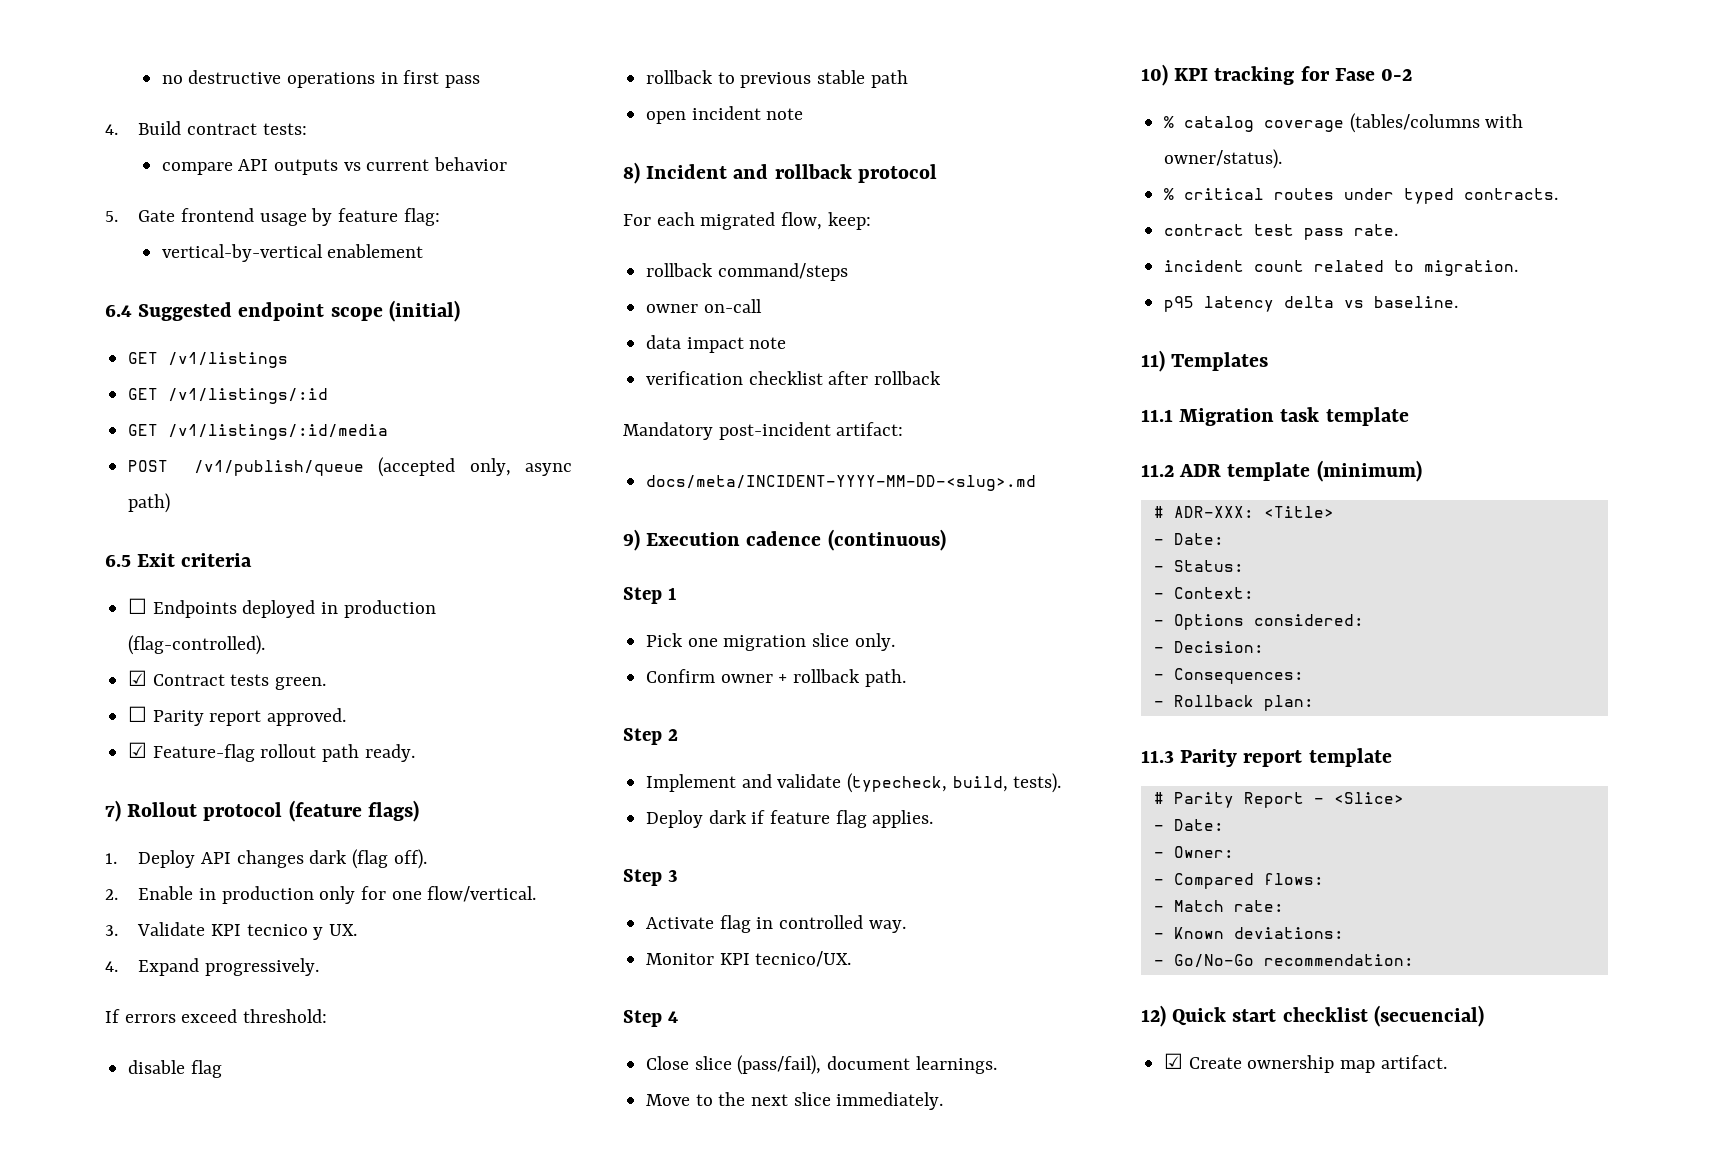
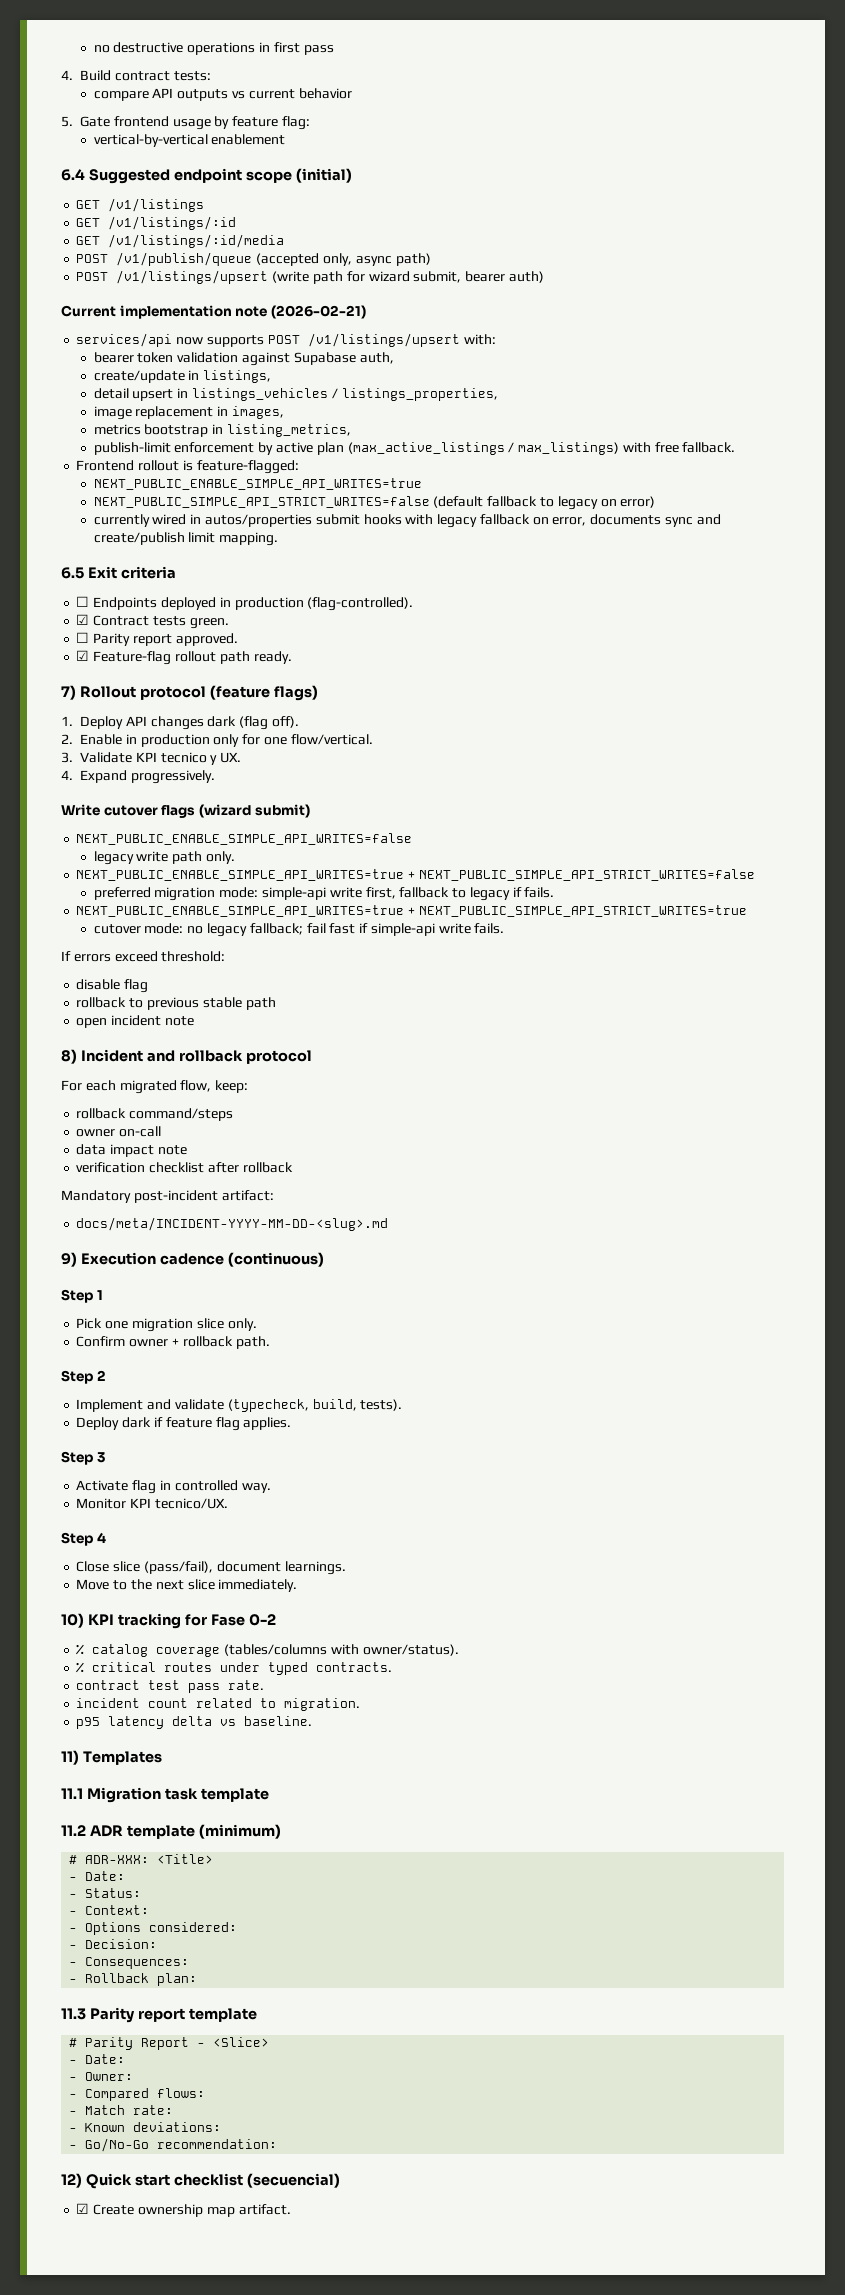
+ POST /v1/listings/upsert (write path for wizard submit, bearer auth)
+ Current implementation note (2026-02-21)
+ services/api now supports POST /v1/listings/upsert with:
+ bearer token validation against Supabase auth,
+ create/update in listings,
+ detail upsert in listings_vehicles / listings_properties,
+ image replacement in images,
+ metrics bootstrap in listing_metrics,
+ publish-limit enforcement by active plan (max_active_listings / max_listings) with free fallback.
+ Frontend rollout is feature-flagged:
+ NEXT_PUBLIC_ENABLE_SIMPLE_API_WRITES=true
+ NEXT_PUBLIC_SIMPLE_API_STRICT_WRITES=false (default fallback to legacy on error)
+ currently wired in autos/properties submit hooks with legacy fallback on error, documents sync and create/publish limit mapping.
+ Write cutover flags (wizard submit)
+ NEXT_PUBLIC_ENABLE_SIMPLE_API_WRITES=false
+ legacy write path only.
+ NEXT_PUBLIC_ENABLE_SIMPLE_API_WRITES=true + NEXT_PUBLIC_SIMPLE_API_STRICT_WRITES=false
+ preferred migration mode: simple-api write first, fallback to legacy if fails.
+ NEXT_PUBLIC_ENABLE_SIMPLE_API_WRITES=true + NEXT_PUBLIC_SIMPLE_API_STRICT_WRITES=true
+ cutover mode: no legacy fallback; fail fast if simple-api write fails.

